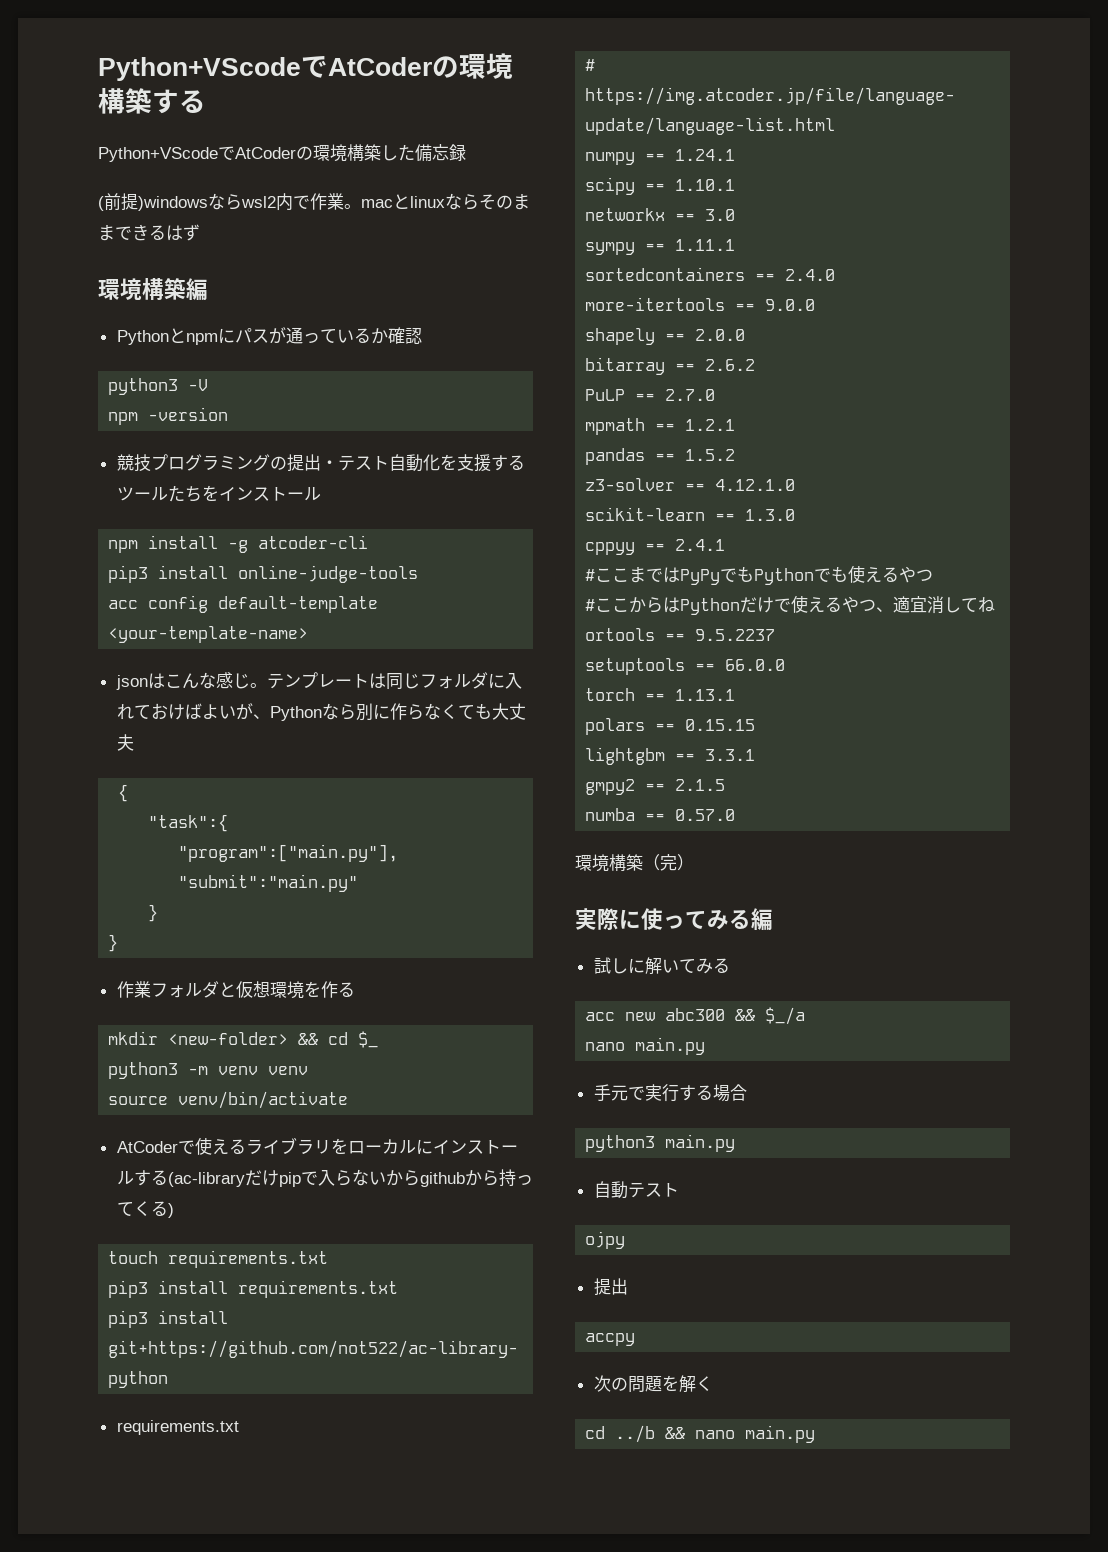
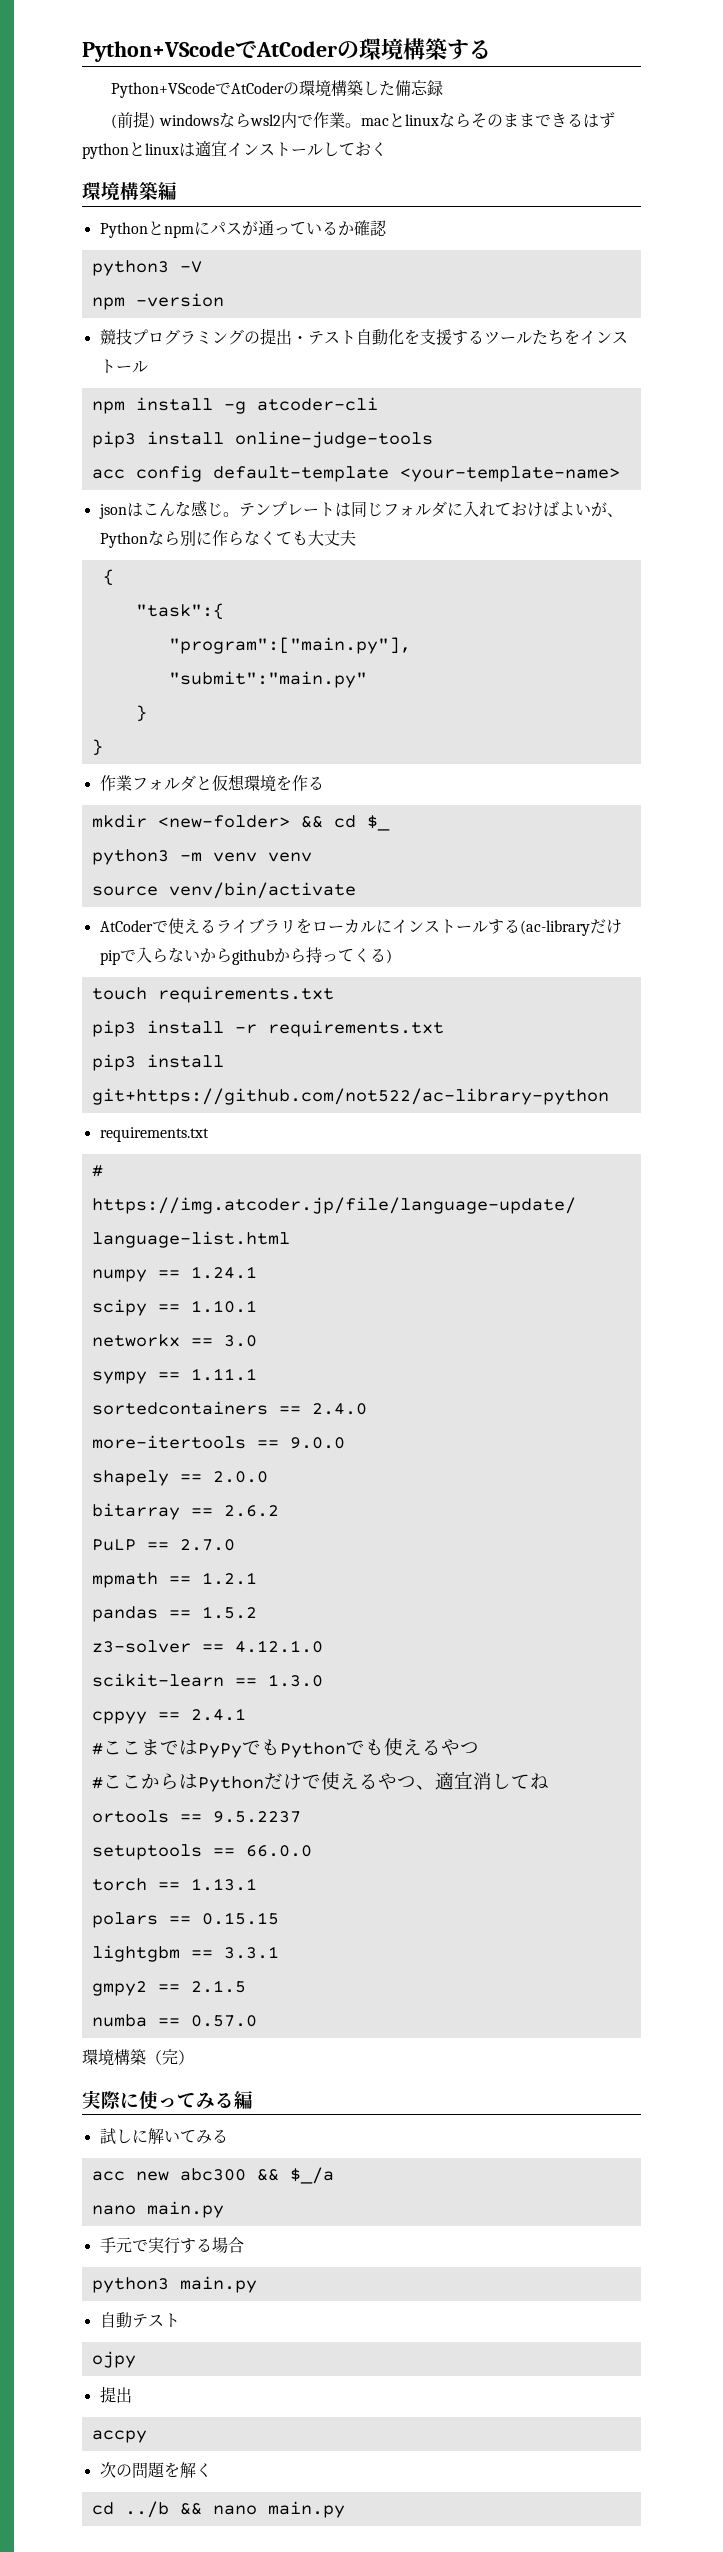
- (前提)windowsならwsl2内で作業。macとlinuxならそのままできるはず
+ (前提) windowsならwsl2内で作業。macとlinuxならそのままできるはずpythonとlinuxは適宜インストールしておく
- pip3 install requirements.txt
+ pip3 install -r requirements.txt

